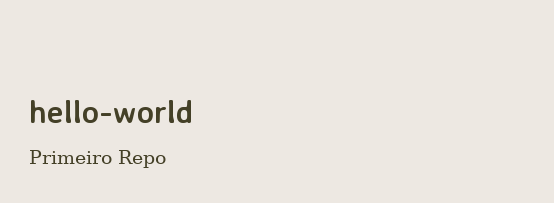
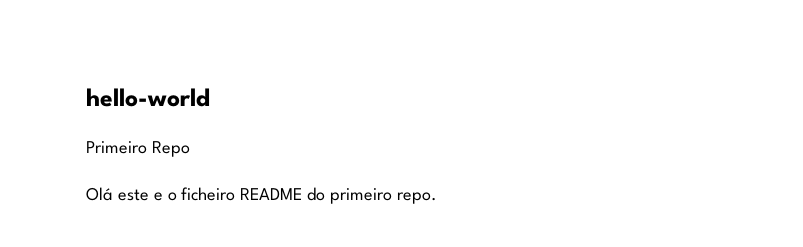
+ Olá este e o ficheiro README do primeiro repo.

